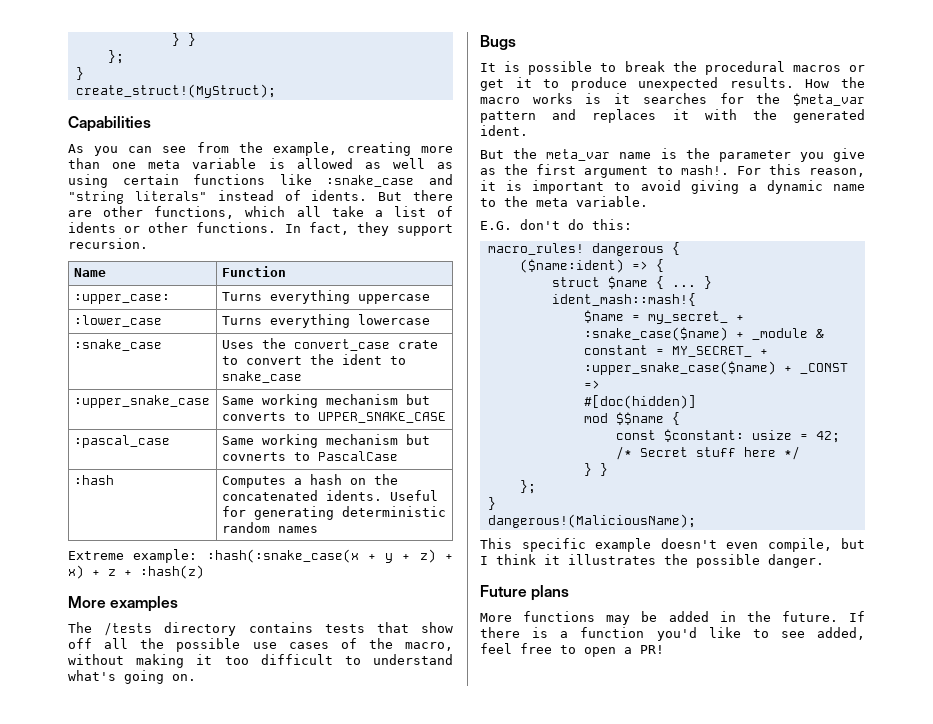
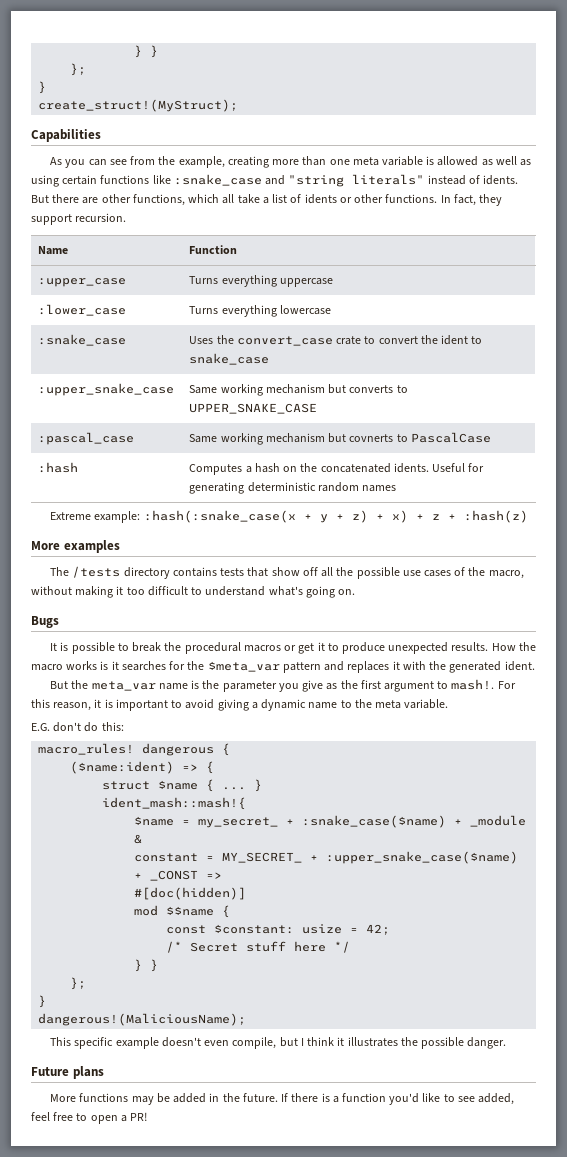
- :upper_case: | Turns everything uppercase
+ :upper_case | Turns everything uppercase

